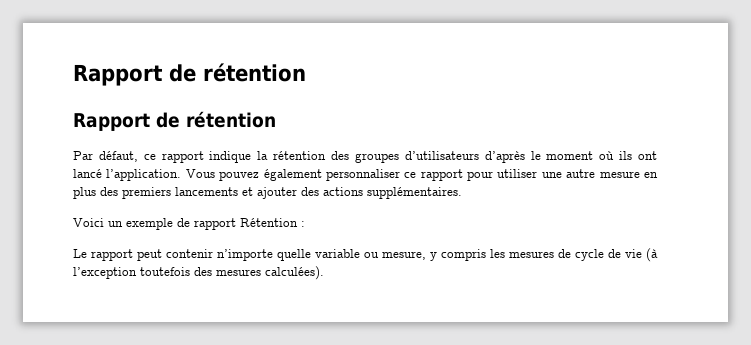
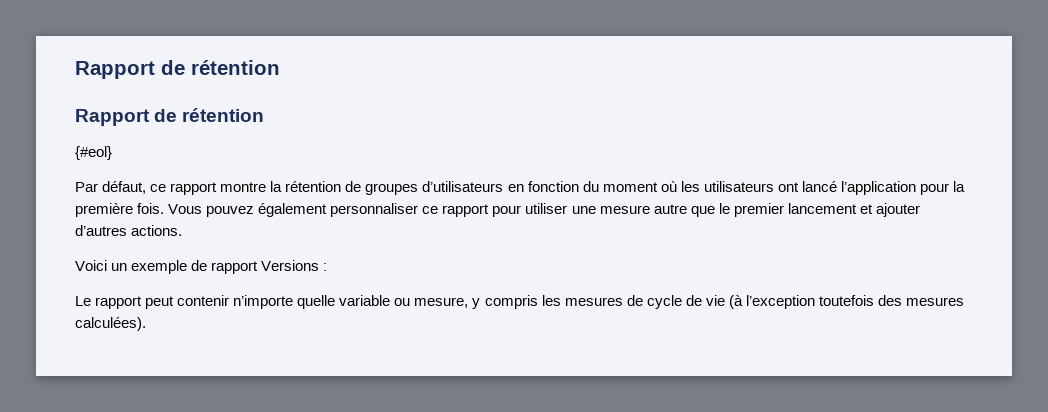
+ {#eol}
- Par défaut, ce rapport indique la rétention des groupes d’utilisateurs d’après le moment où ils ont lancé l’application.
+ Par défaut, ce rapport montre la rétention de groupes d’utilisateurs en fonction du moment où les utilisateurs ont lancé l’application pour la première fois.
- Vous pouvez également personnaliser ce rapport pour utiliser une autre mesure en plus des premiers lancements et ajouter des actions supplémentaires.
+ Vous pouvez également personnaliser ce rapport pour utiliser une mesure autre que le premier lancement et ajouter d’autres actions.
- Voici un exemple de rapport Rétention :
+ Voici un exemple de rapport Versions :

